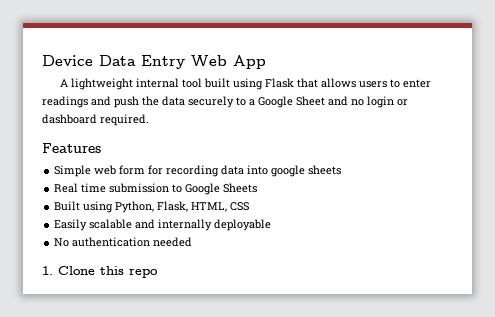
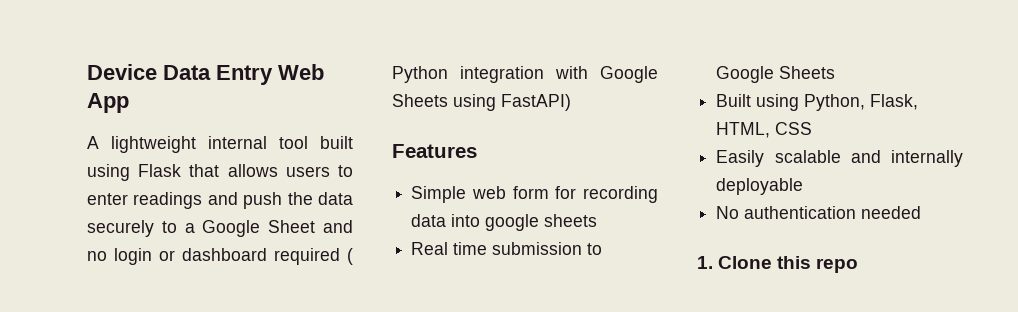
- A lightweight internal tool built using Flask that allows users to enter readings and push the data securely to a Google Sheet and no login or dashboard required.
+ A lightweight internal tool built using Flask that allows users to enter readings and push the data securely to a Google Sheet and no login or dashboard required ( Python integration with Google Sheets using FastAPI)

